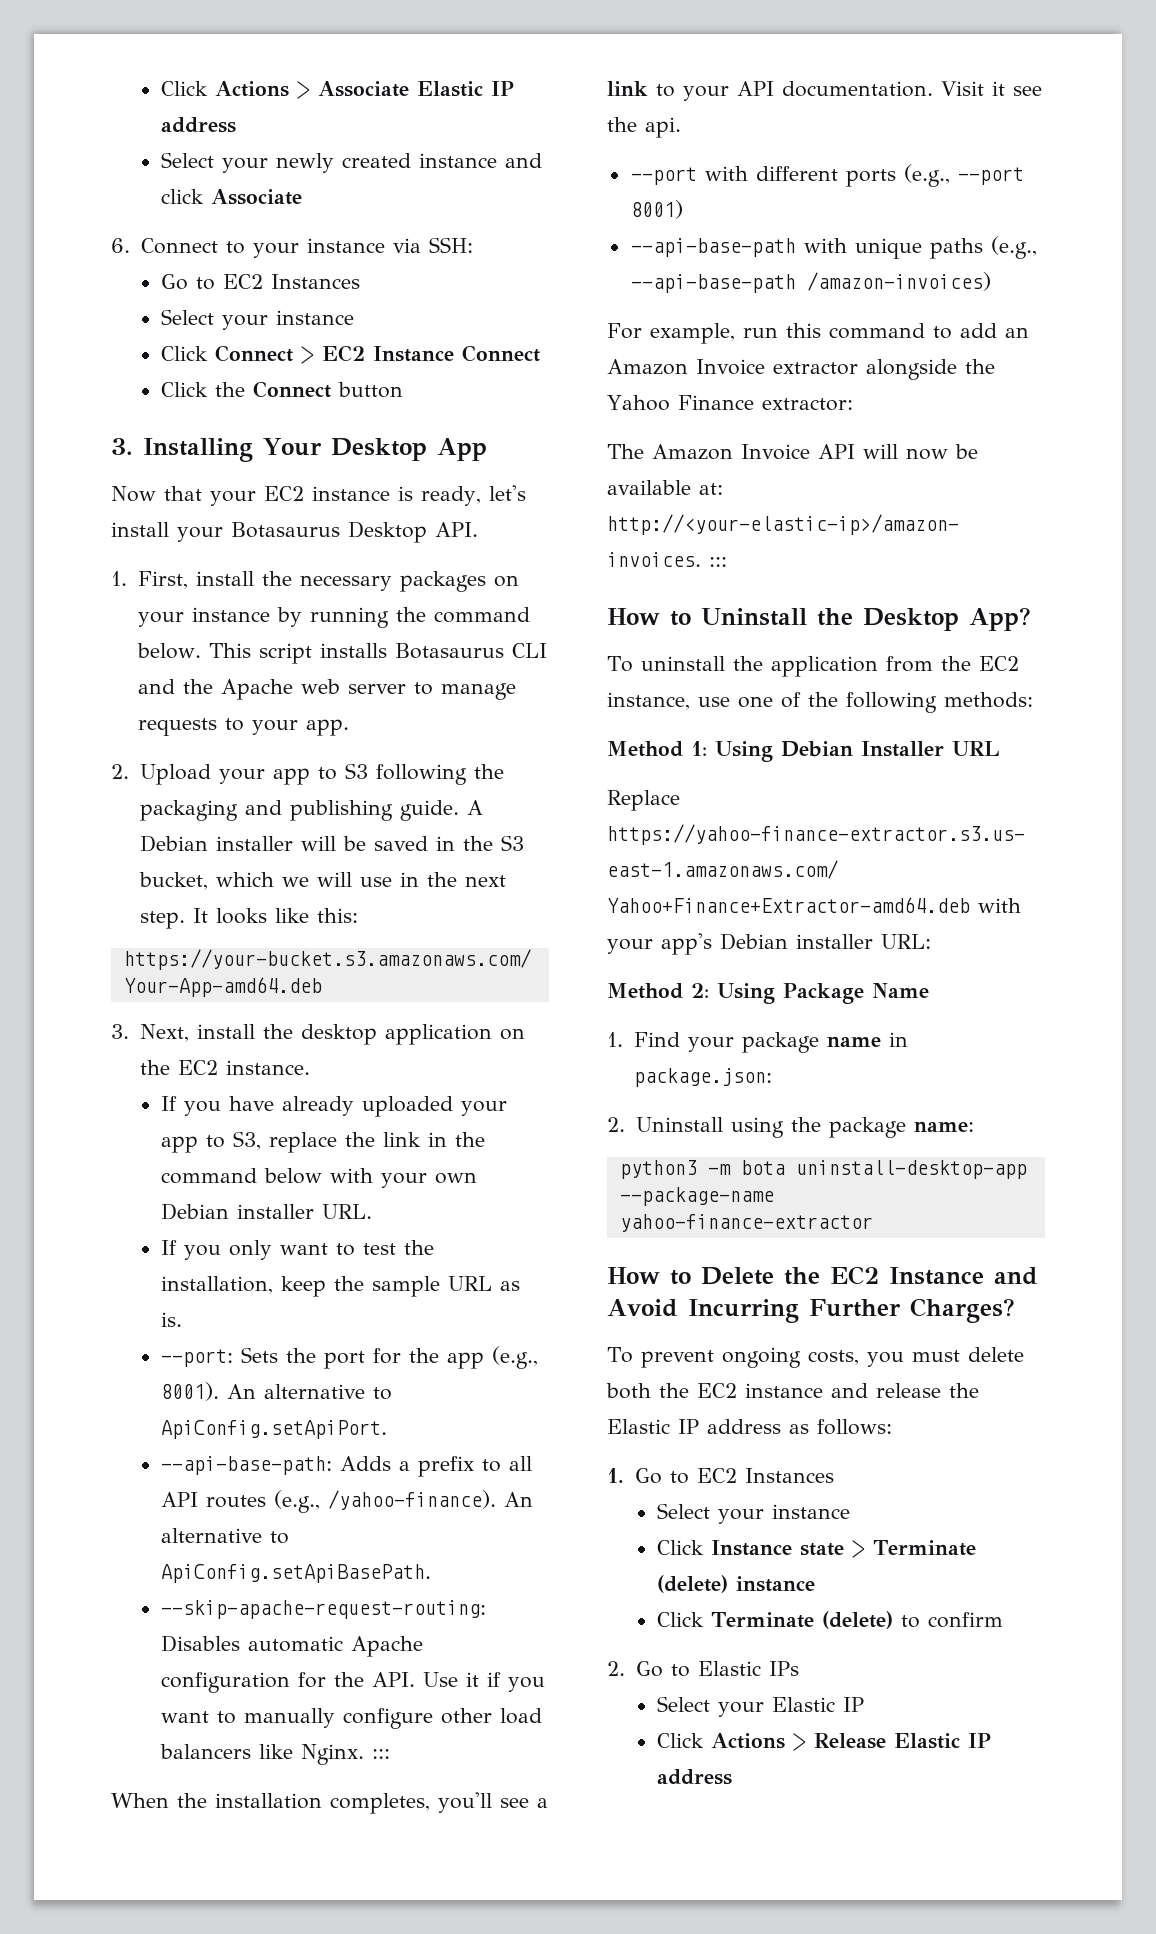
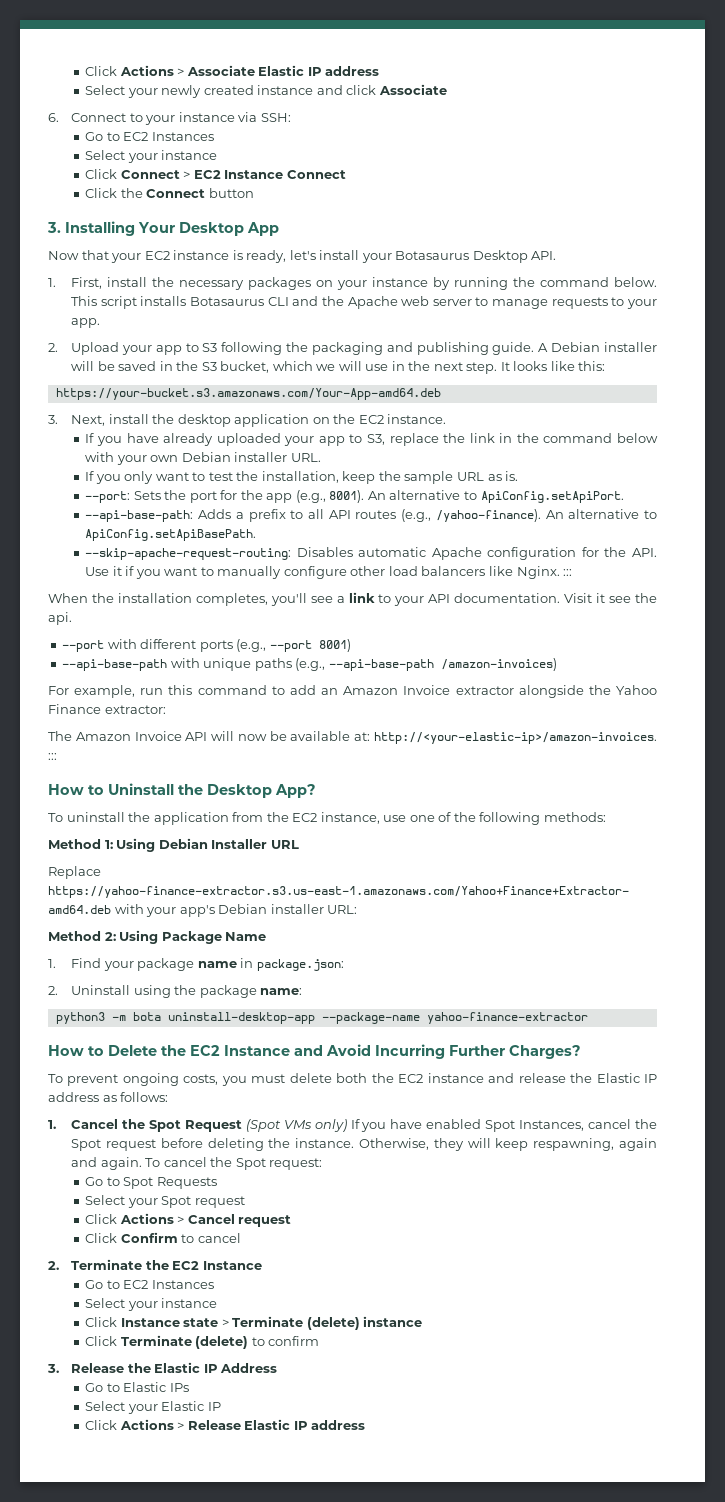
- 1. Go to EC2 Instances
+ 1. Cancel the Spot Request (Spot VMs only) If you have enabled Spot Instances, cancel the Spot request before deleting the instance. Otherwise, they will keep respawning, again and again. To cancel the Spot request:
+ Go to Spot Requests
+ Select your Spot request
+ Click Actions > Cancel request
+ Click Confirm to cancel
+ 2. Terminate the EC2 Instance
+ Go to EC2 Instances
- 2. Go to Elastic IPs
+ 3. Release the Elastic IP Address
+ Go to Elastic IPs

